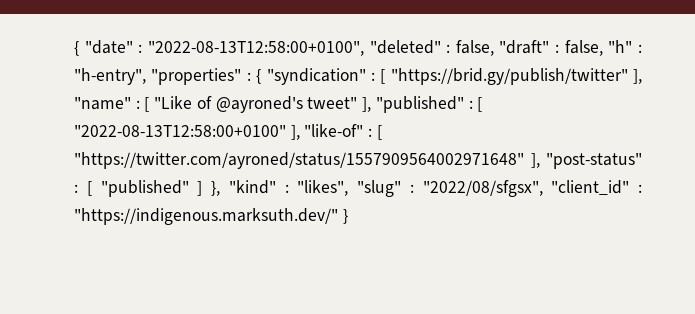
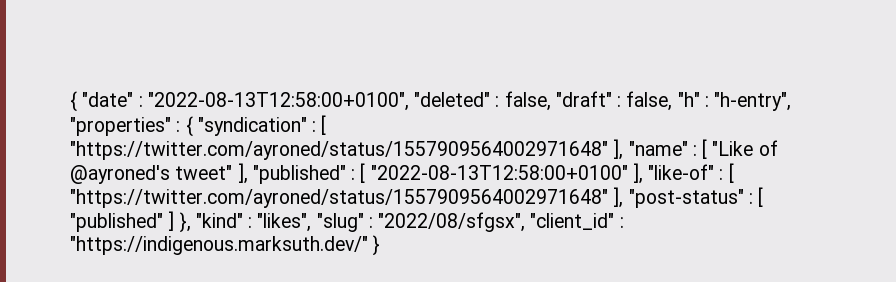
- { "date" : "2022-08-13T12:58:00+0100", "deleted" : false, "draft" : false, "h" : "h-entry", "properties" : { "syndication" : [ "https://brid.gy/publish/twitter" ], "name" : [ "Like of @ayroned's tweet" ], "published" : [ "2022-08-13T12:58:00+0100" ], "like-of" : [ "https://twitter.com/ayroned/status/1557909564002971648" ], "post-status" : [ "published" ] }, "kind" : "likes", "slug" : "2022/08/sfgsx", "client_id" : "https://indigenous.marksuth.dev/" }
+ { "date" : "2022-08-13T12:58:00+0100", "deleted" : false, "draft" : false, "h" : "h-entry", "properties" : { "syndication" : [ "https://twitter.com/ayroned/status/1557909564002971648" ], "name" : [ "Like of @ayroned's tweet" ], "published" : [ "2022-08-13T12:58:00+0100" ], "like-of" : [ "https://twitter.com/ayroned/status/1557909564002971648" ], "post-status" : [ "published" ] }, "kind" : "likes", "slug" : "2022/08/sfgsx", "client_id" : "https://indigenous.marksuth.dev/" }

